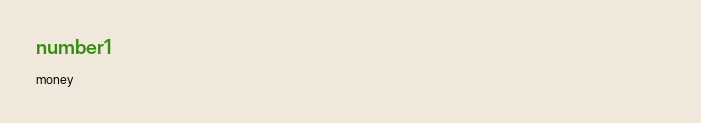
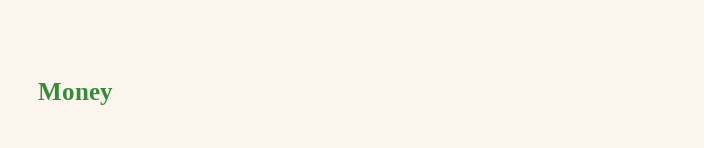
- number1
- money
+ Money

